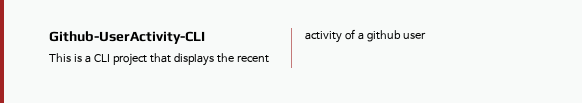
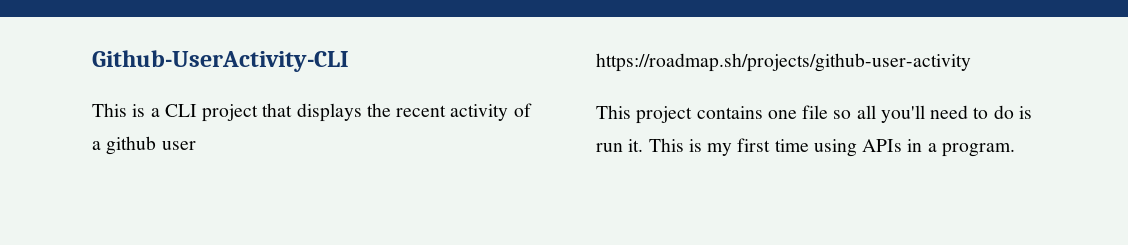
- This is a CLI project that displays the recent activity of a github user
+ This is a CLI project that displays the recent activity of a github user https://roadmap.sh/projects/github-user-activity
+ This project contains one file so all you'll need to do is run it. This is my first time using APIs in a program.

